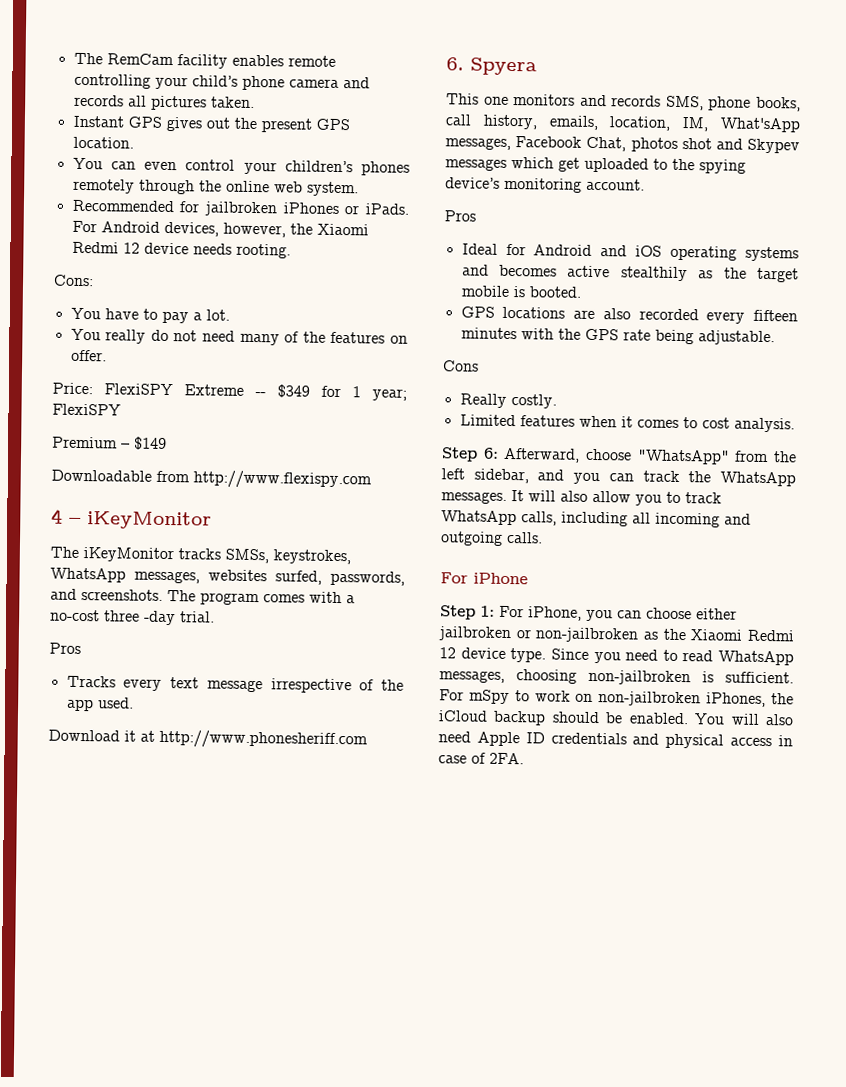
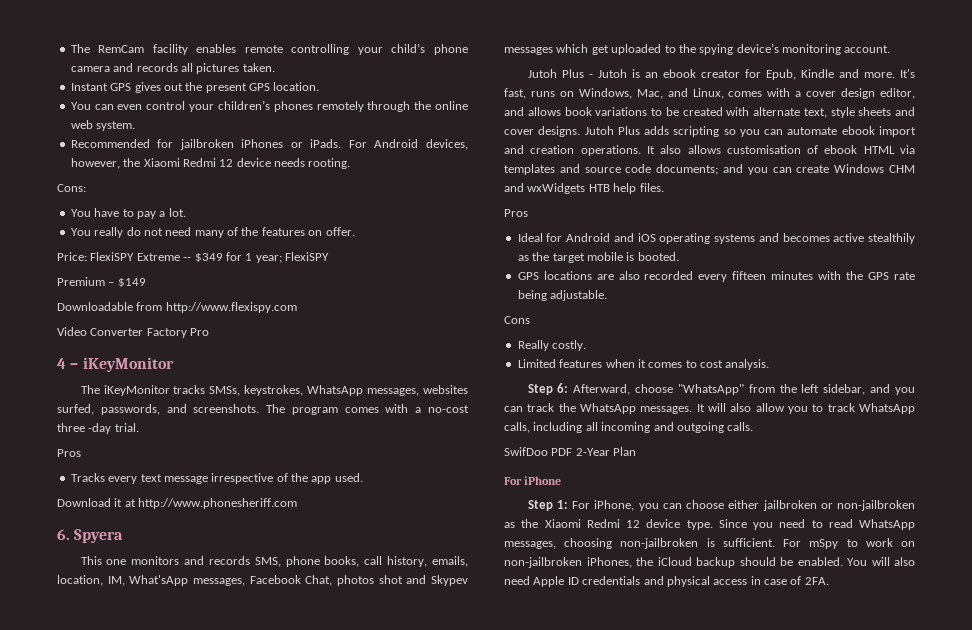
+ Video Converter Factory Pro
+ Jutoh Plus - Jutoh is an ebook creator for Epub, Kindle and more. It's fast, runs on Windows, Mac, and Linux, comes with a cover design editor, and allows book variations to be created with alternate text, style sheets and cover designs. Jutoh Plus adds scripting so you can automate ebook import and creation operations. It also allows customisation of ebook HTML via templates and source code documents; and you can create Windows CHM and wxWidgets HTB help files.
+ SwifDoo PDF 2-Year Plan

